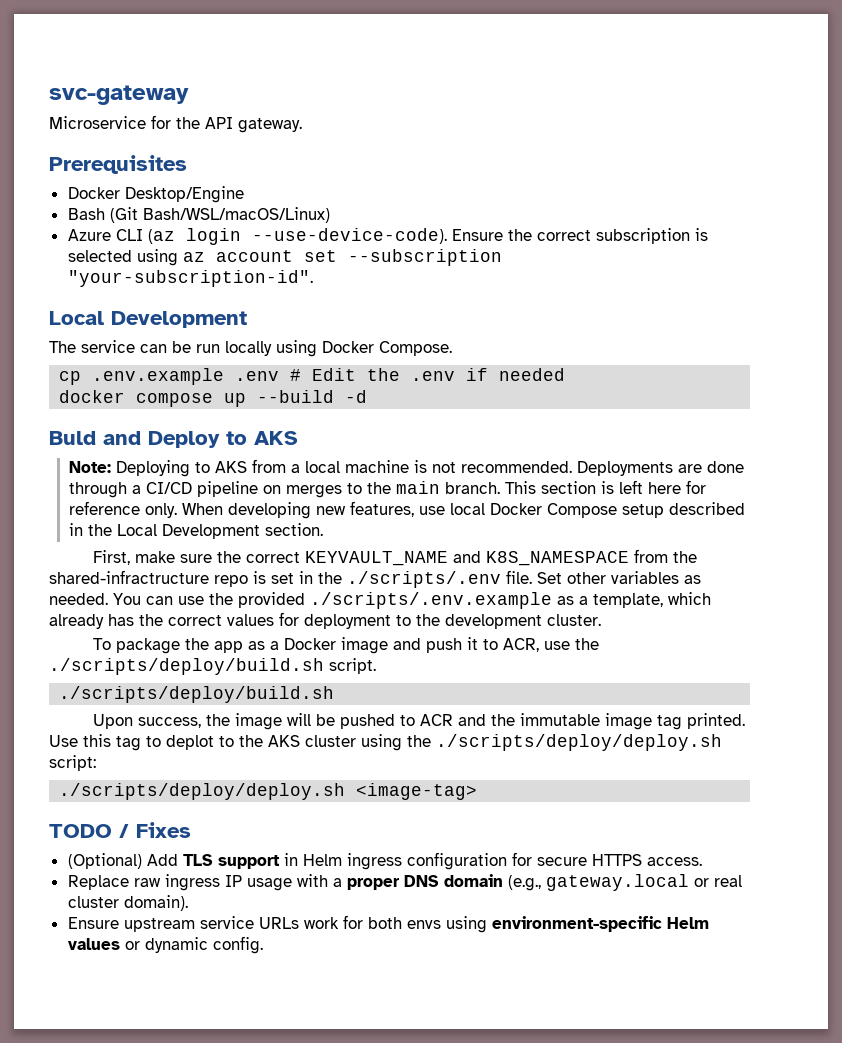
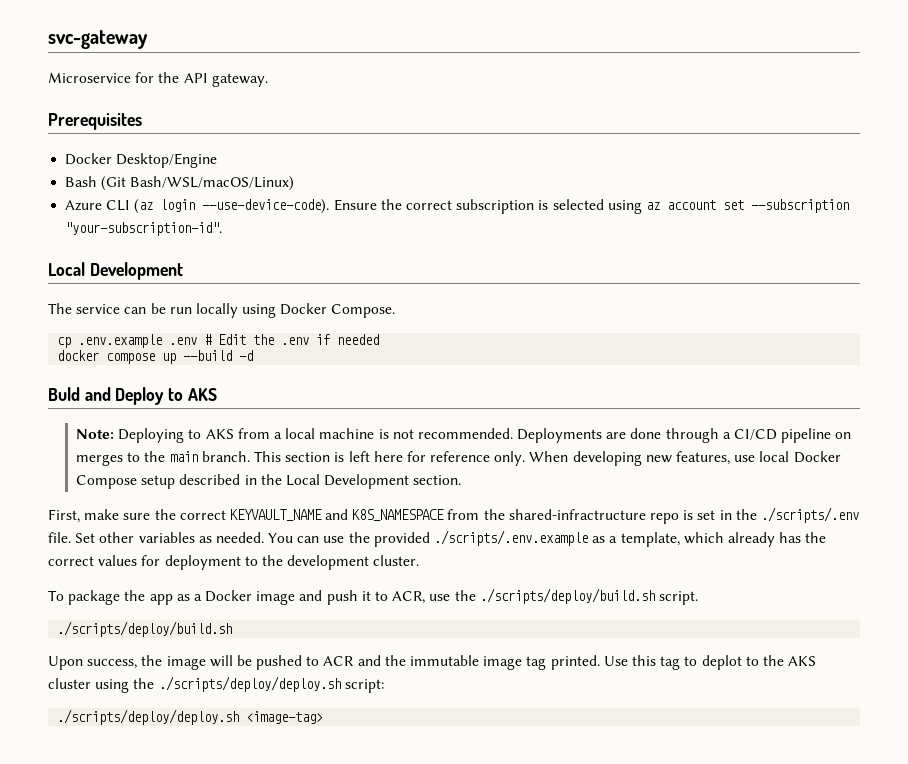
- TODO / Fixes
- (Optional) Add TLS support in Helm ingress configuration for secure HTTPS access.
- Replace raw ingress IP usage with a proper DNS domain (e.g., gateway.local or real cluster domain).
- Ensure upstream service URLs work for both envs using environment-specific Helm values or dynamic config.

